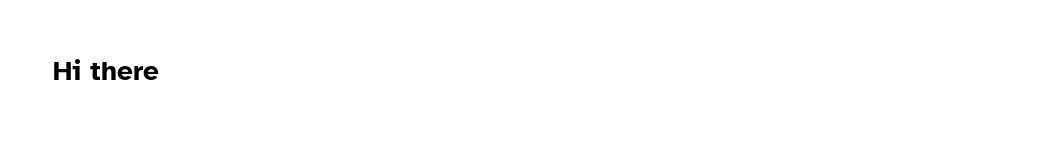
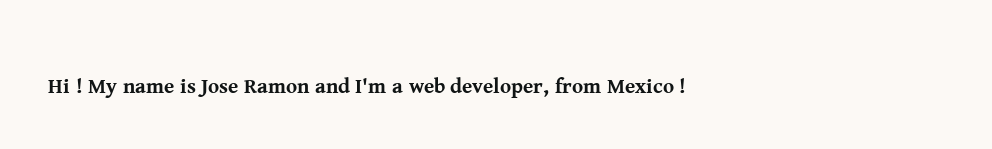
- Hi there
+ Hi ! My name is Jose Ramon and I'm a web developer, from Mexico !

